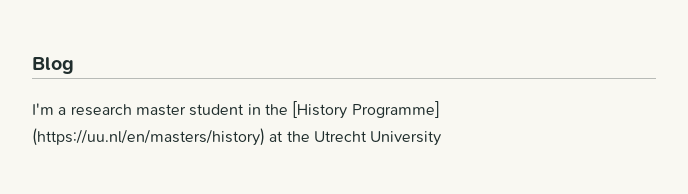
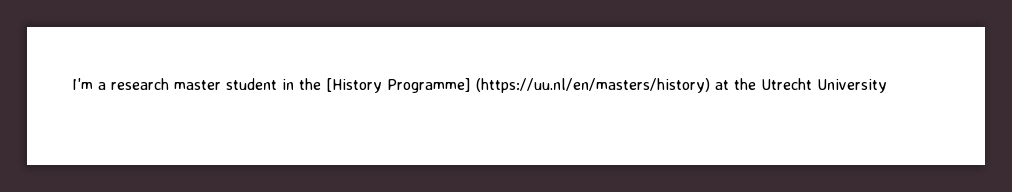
- Blog

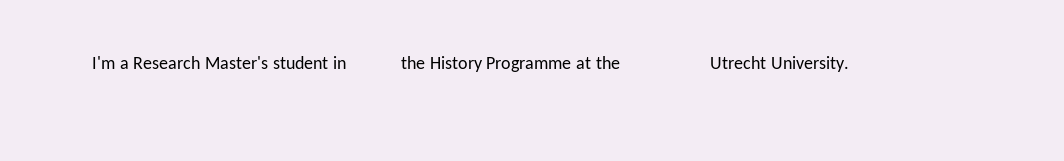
- I'm a research master student in the [History Programme] (https://uu.nl/en/masters/history) at the Utrecht University
+ I'm a Research Master's student in the History Programme at the Utrecht University.

